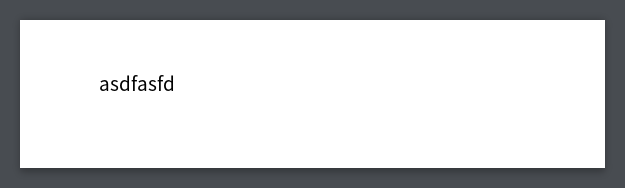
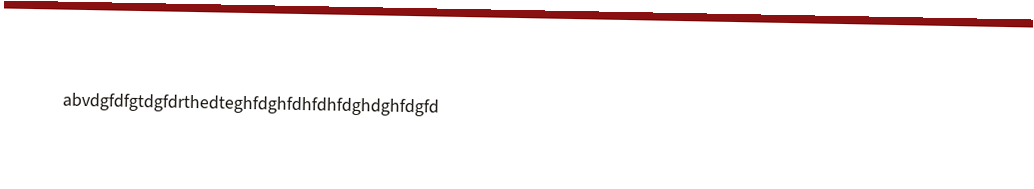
- asdfasfd
+ abvdgfdfgtdgfdrthedteghfdghfdhfdhfdghdghfdgfd

